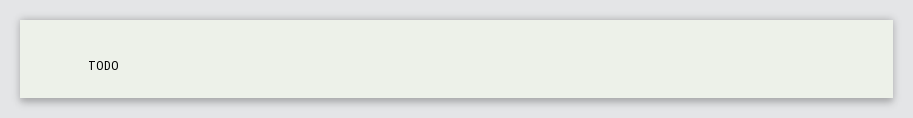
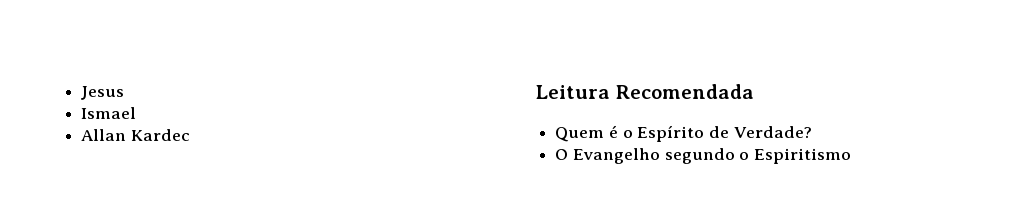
- TODO
+ Jesus
+ Ismael
+ Allan Kardec
+ Leitura Recomendada
+ Quem é o Espírito de Verdade?
+ O Evangelho segundo o Espiritismo

